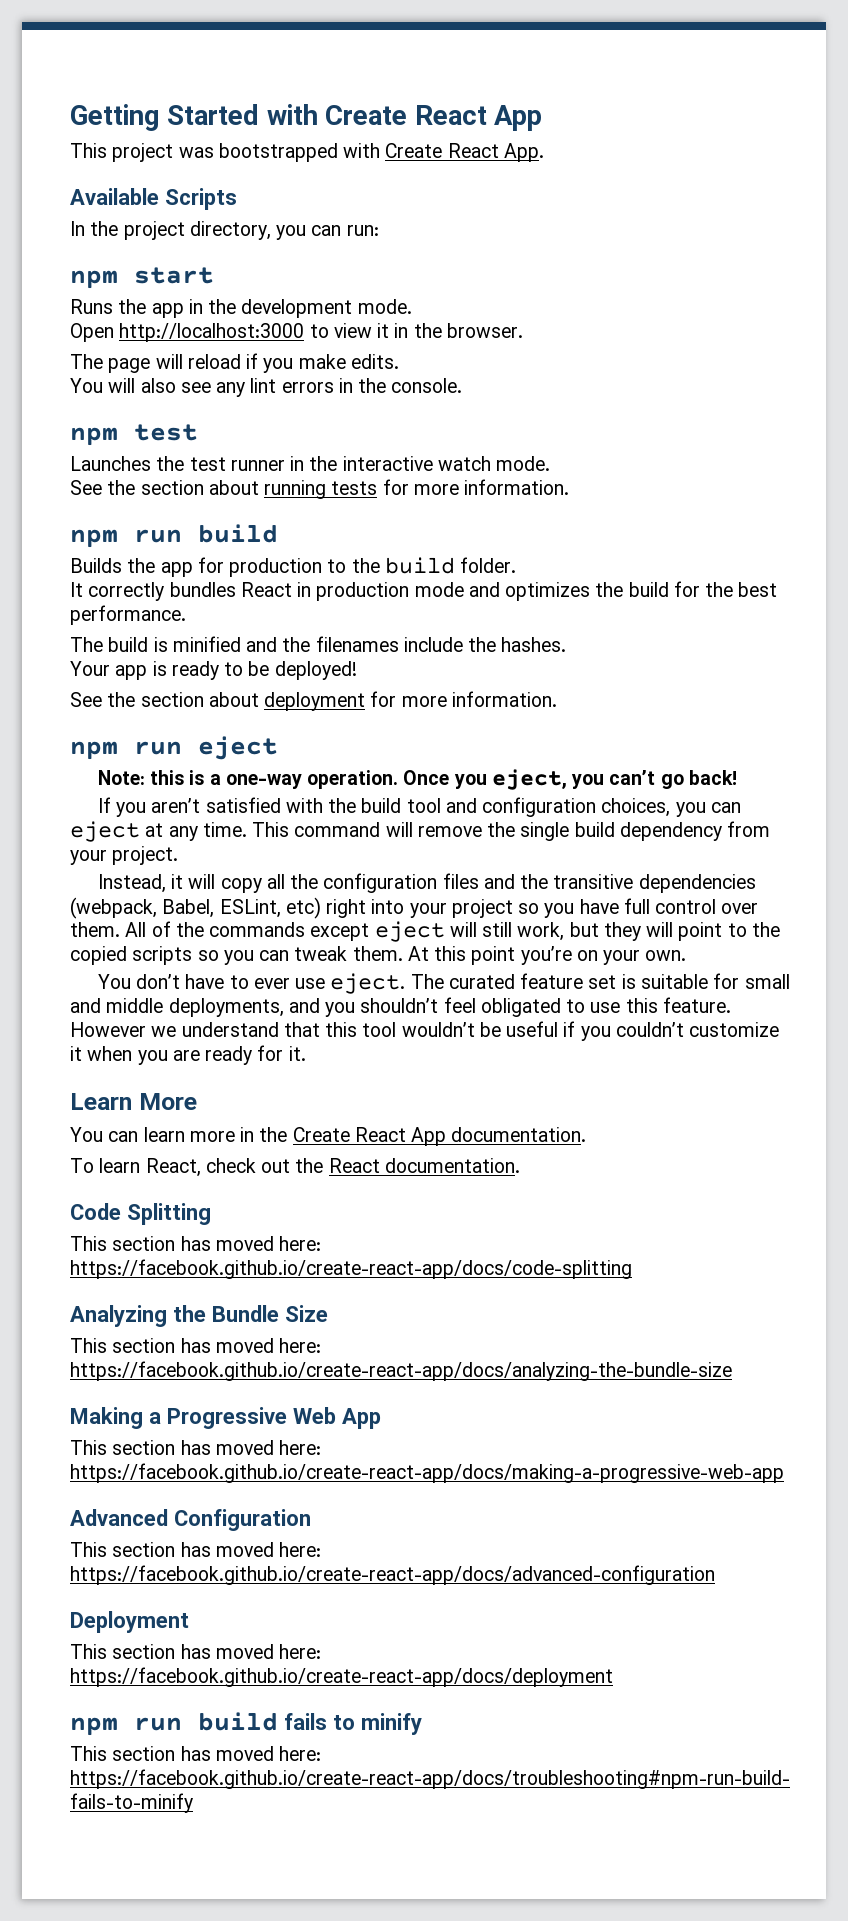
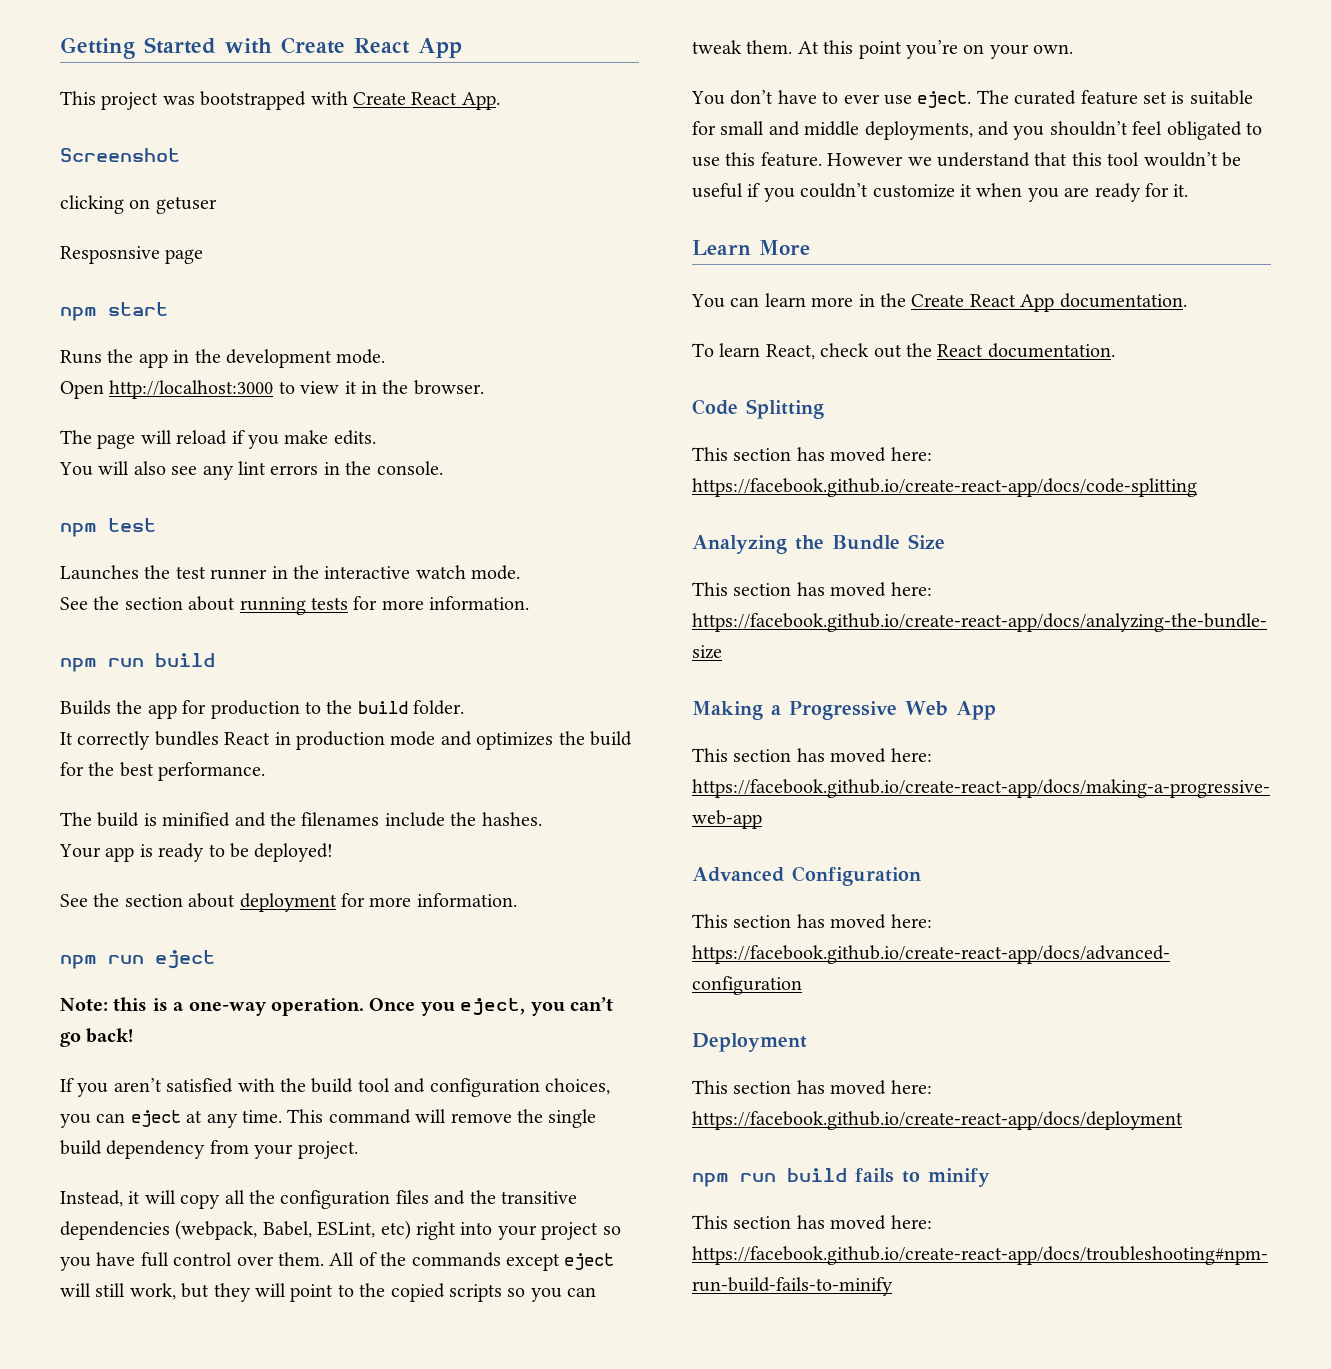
- Available Scripts
- In the project directory, you can run:
+ Screenshot
+ clicking on getuser
+ Resposnsive page

